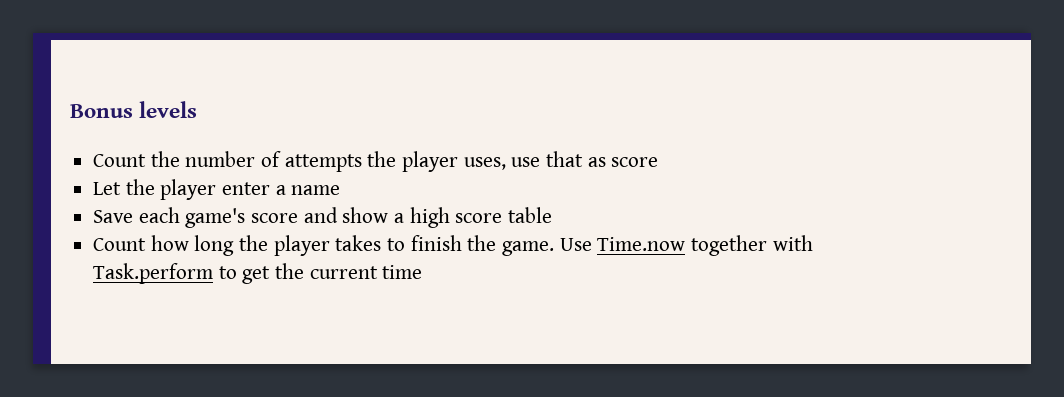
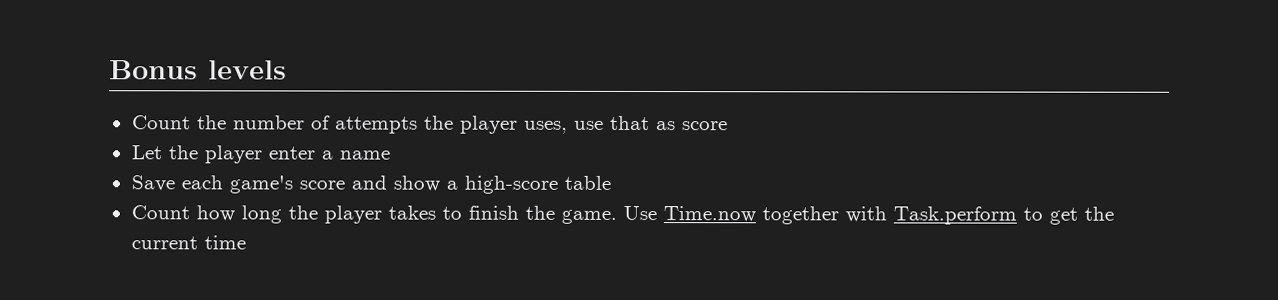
- Save each game's score and show a high score table
+ Save each game's score and show a high-score table

